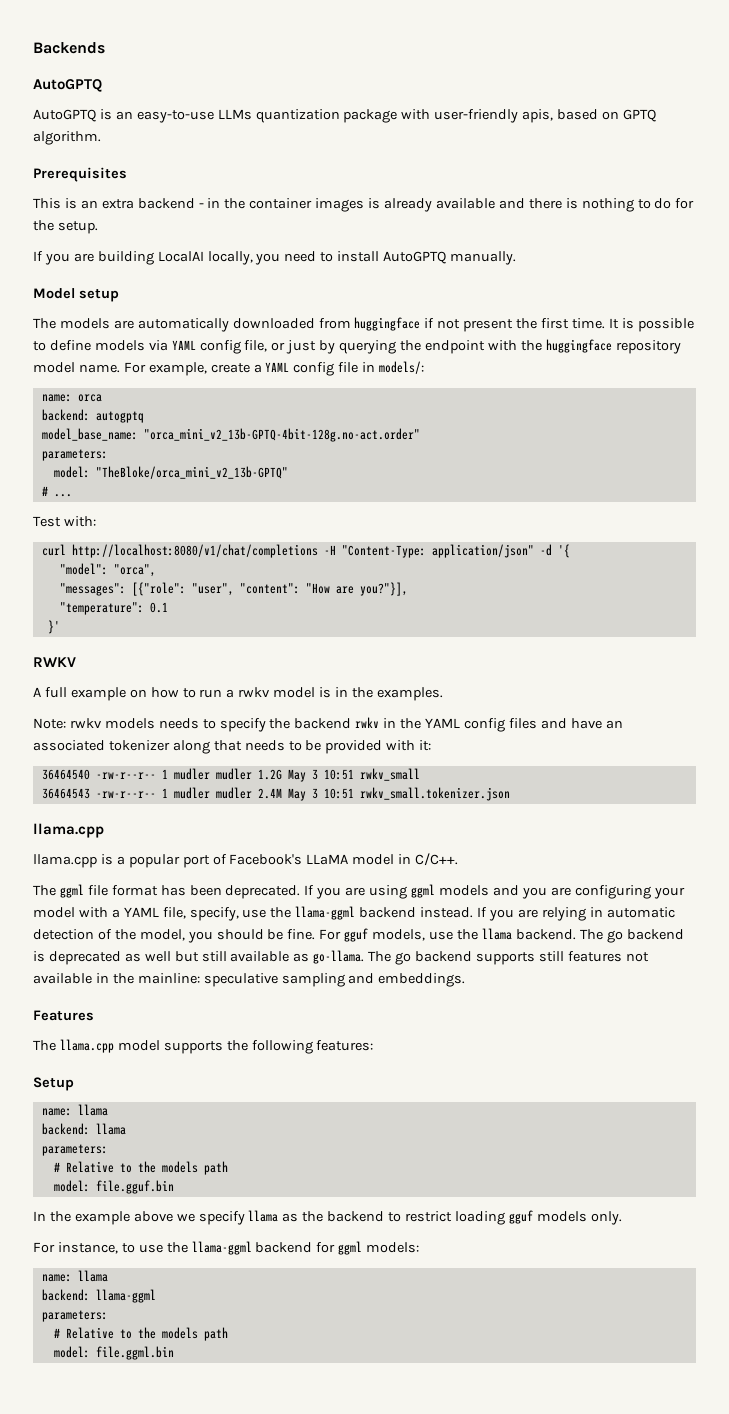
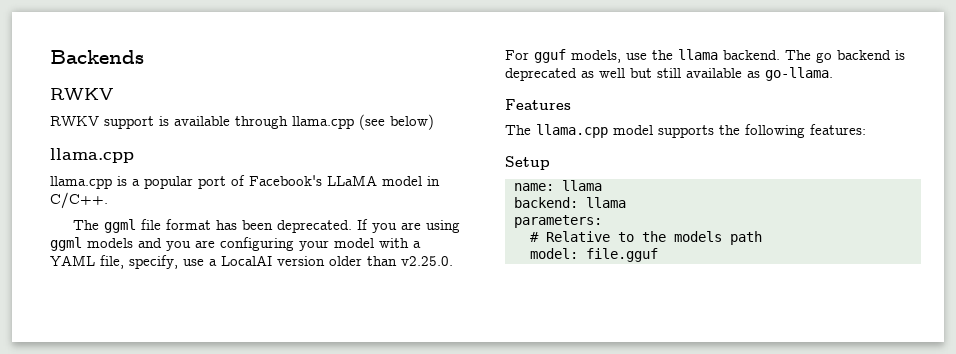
  Backends
- AutoGPTQ
- AutoGPTQ is an easy-to-use LLMs quantization package with user-friendly apis, based on GPTQ algorithm.
- Prerequisites
- This is an extra backend - in the container images is already available and there is nothing to do for the setup.
- If you are building LocalAI locally, you need to install AutoGPTQ manually.
- Model setup
- The models are automatically downloaded from huggingface if not present the first time. It is possible to define models via YAML config file, or just by querying the endpoint with the huggingface repository model name. For example, create a YAML config file in models/:
- name: orca
- backend: autogptq
- model_base_name: "orca_mini_v2_13b-GPTQ-4bit-128g.no-act.order"
- parameters:
- model: "TheBloke/orca_mini_v2_13b-GPTQ"
- # ...
- Test with:
- curl http://localhost:8080/v1/chat/completions -H "Content-Type: application/json" -d '{
- "model": "orca",
- "messages": [{"role": "user", "content": "How are you?"}],
- "temperature": 0.1
- }'
  RWKV
- A full example on how to run a rwkv model is in the examples.
- Note: rwkv models needs to specify the backend rwkv in the YAML config files and have an associated tokenizer along that needs to be provided with it:
- 36464540 -rw-r--r-- 1 mudler mudler 1.2G May 3 10:51 rwkv_small
- 36464543 -rw-r--r-- 1 mudler mudler 2.4M May 3 10:51 rwkv_small.tokenizer.json
+ RWKV support is available through llama.cpp (see below)
- If you are using ggml models and you are configuring your model with a YAML file, specify, use the llama-ggml backend instead. If you are relying in automatic detection of the model, you should be fine. For gguf models, use the llama backend.
+ If you are using ggml models and you are configuring your model with a YAML file, specify, use a LocalAI version older than v2.25.0. For gguf models, use the llama backend.
- The go backend supports still features not available in the mainline: speculative sampling and embeddings.
- model: file.gguf.bin
- In the example above we specify llama as the backend to restrict loading gguf models only.
- For instance, to use the llama-ggml backend for ggml models:
- name: llama
- backend: llama-ggml
- parameters:
- # Relative to the models path
- model: file.ggml.bin
+ model: file.gguf

